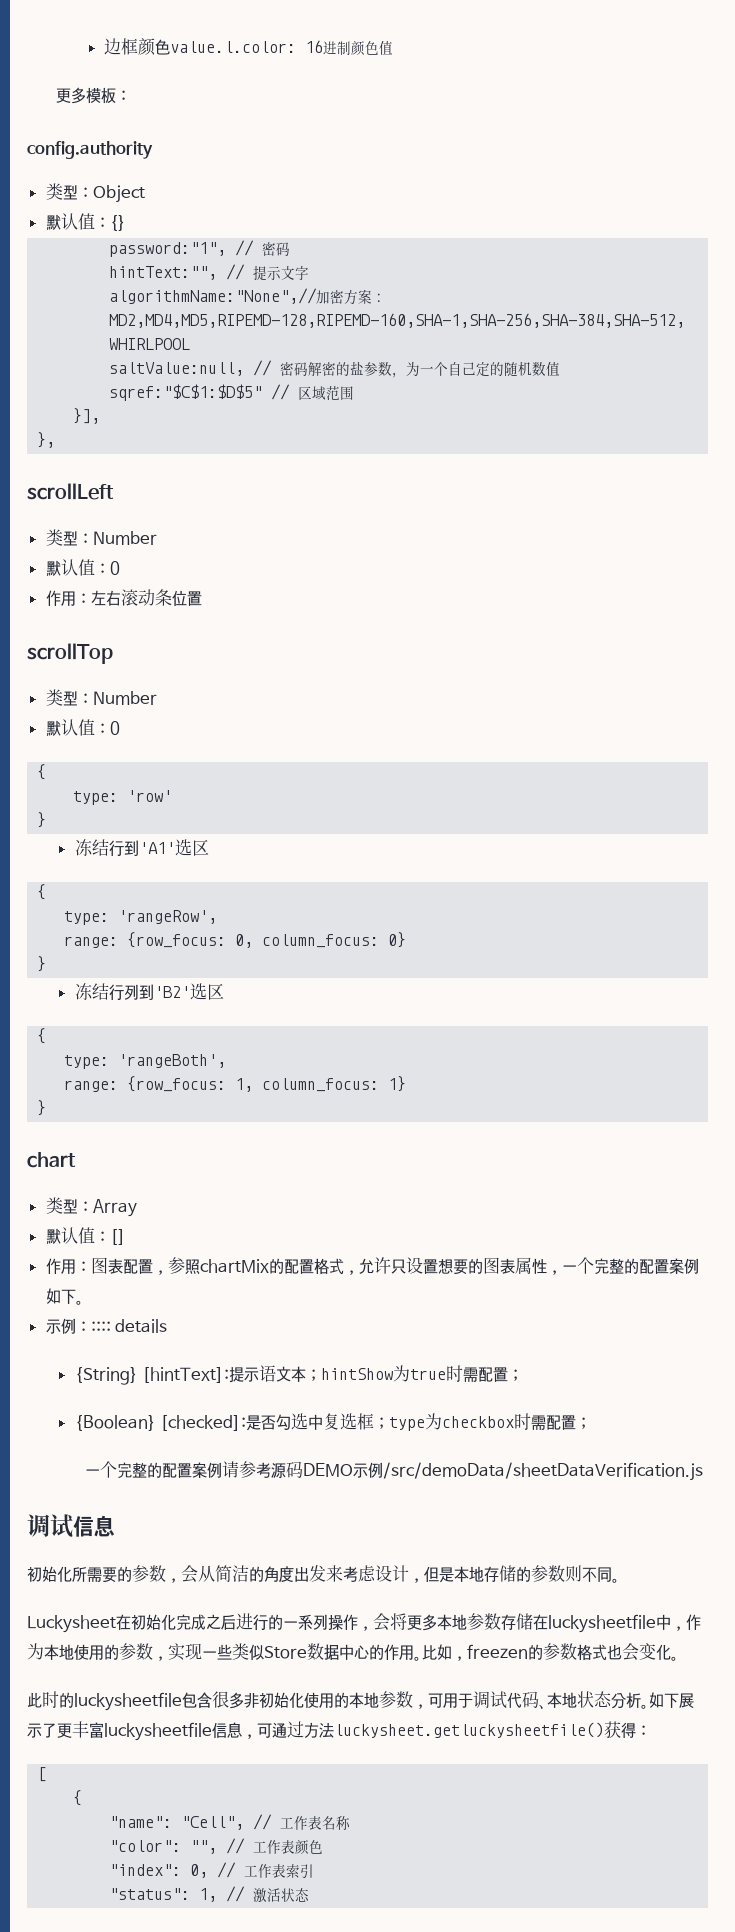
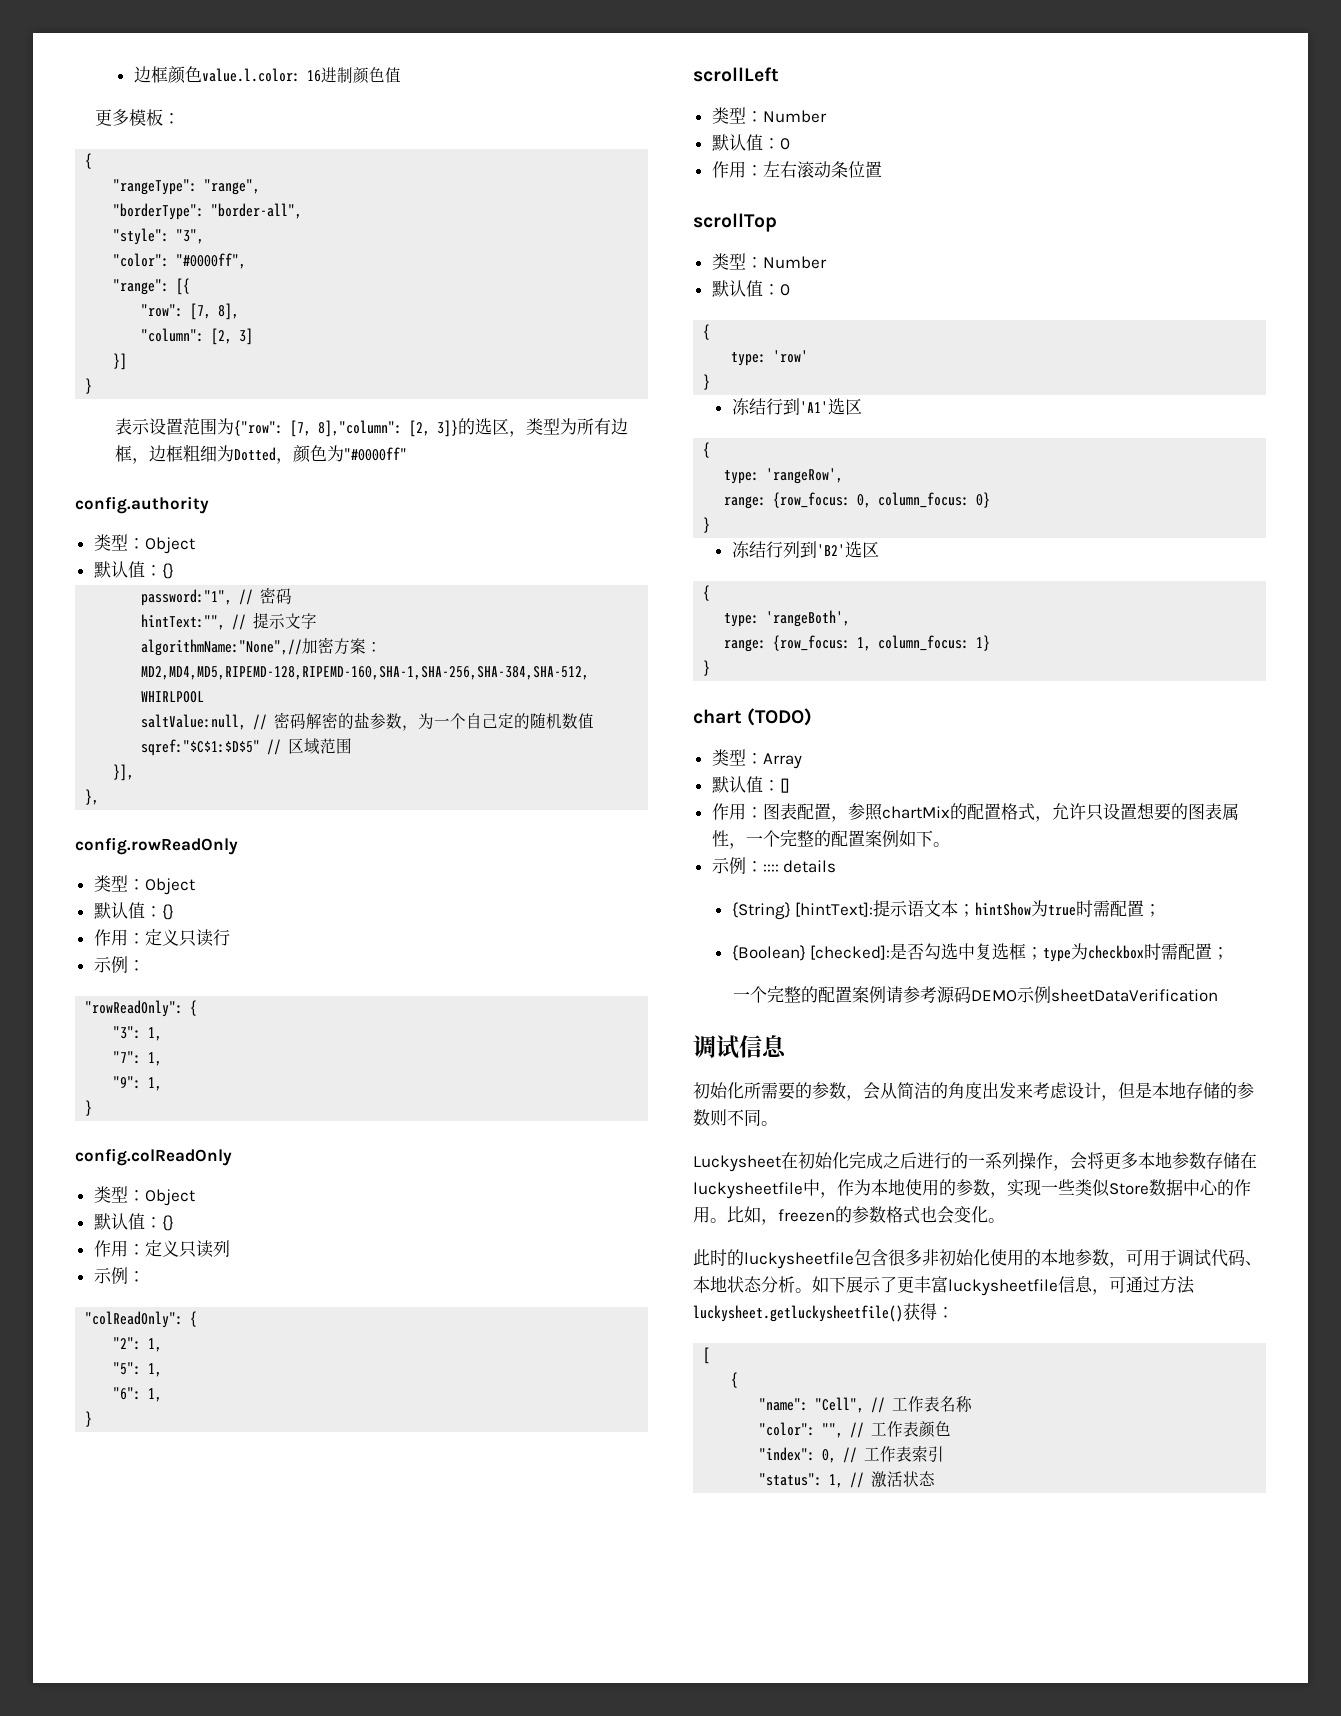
  更多模板：
+ {
+ "rangeType": "range",
+ "borderType": "border-all",
+ "style": "3",
+ "color": "#0000ff",
+ "range": [{
+ "row": [7, 8],
+ "column": [2, 3]
+ }]
+ }
+ 表示设置范围为{"row": [7, 8],"column": [2, 3]}的选区，类型为所有边框，边框粗细为Dotted，颜色为"#0000ff"
+ config.rowReadOnly
+ 类型：Object
+ 默认值：{}
+ 作用：定义只读行
+ 示例：
+ "rowReadOnly": {
+ "3": 1,
+ "7": 1,
+ "9": 1,
+ }
+ config.colReadOnly
+ 类型：Object
+ 默认值：{}
+ 作用：定义只读列
+ 示例：
+ "colReadOnly": {
+ "2": 1,
+ "5": 1,
+ "6": 1,
+ }
- chart
+ chart (TODO)
- 一个完整的配置案例请参考源码DEMO示例/src/demoData/sheetDataVerification.js
+ 一个完整的配置案例请参考源码DEMO示例sheetDataVerification

